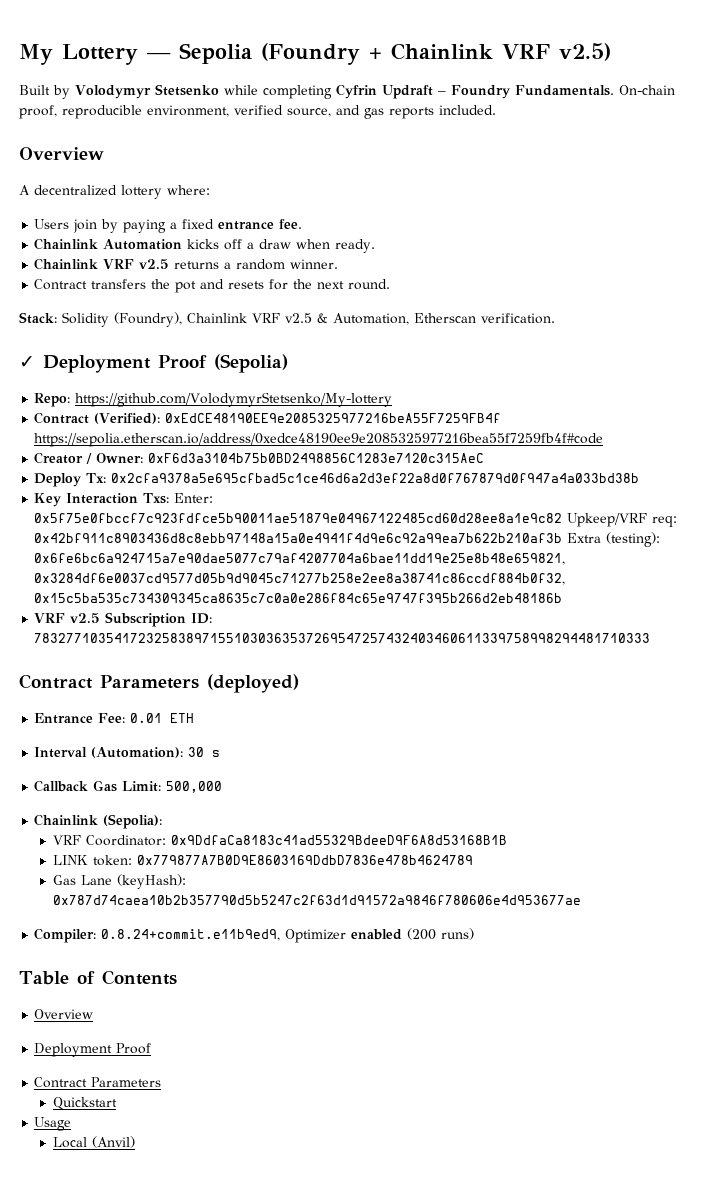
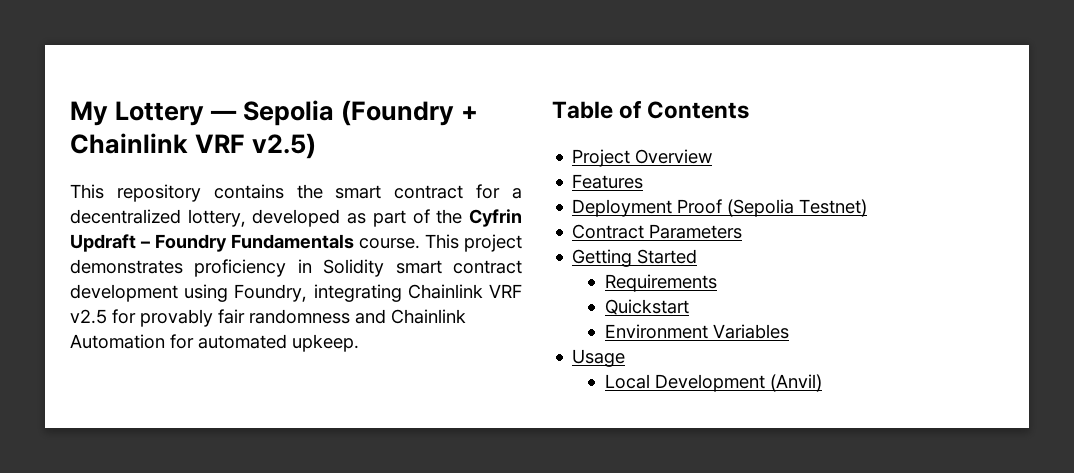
- Built by Volodymyr Stetsenko while completing Cyfrin Updraft – Foundry Fundamentals. On-chain proof, reproducible environment, verified source, and gas reports included.
- Overview
- A decentralized lottery where:
- Users join by paying a fixed entrance fee.
- Chainlink Automation kicks off a draw when ready.
- Chainlink VRF v2.5 returns a random winner.
- Contract transfers the pot and resets for the next round.
- Stack: Solidity (Foundry), Chainlink VRF v2.5 & Automation, Etherscan verification.
- ✓ Deployment Proof (Sepolia)
- Repo: https://github.com/VolodymyrStetsenko/My-lottery
- Contract (Verified): 0xEdCE48190EE9e2085325977216beA55F7259FB4f https://sepolia.etherscan.io/address/0xedce48190ee9e2085325977216bea55f7259fb4f#code
- Creator / Owner: 0xF6d3a3104b75b0BD2498856C1283e7120c315AeC
- Deploy Tx: 0x2cfa9378a5e695cfbad5c1ce46d6a2d3ef22a8d0f767879d0f947a4a033bd38b
- Key Interaction Txs: Enter: 0x5f75e0fbccf7c923fdfce5b90011ae51879e04967122485cd60d28ee8a1e9c82 Upkeep/VRF req: 0x42bf911c8903436d8c8ebb97148a15a0e4941f4d9e6c92a99ea7b622b210af3b Extra (testing): 0x6fe6bc6a924715a7e90dae5077c79af4207704a6bae11dd19e25e8b48e659821, 0x3284df6e0037cd9577d05b9d9045c71277b258e2ee8a38741c86ccdf884b0f32, 0x15c5ba535c734309345ca8635c7c0a0e286f84c65e9747f395b266d2eb48186b
- VRF v2.5 Subscription ID: 78327710354172325838971551030363537269547257432403460611339758998294481710333
- Contract Parameters (deployed)
- Entrance Fee: 0.01 ETH
- Interval (Automation): 30 s
- Callback Gas Limit: 500,000
- Chainlink (Sepolia):
- VRF Coordinator: 0x9DdfaCa8183c41ad55329BdeeD9F6A8d53168B1B
- LINK token: 0x779877A7B0D9E8603169DdbD7836e478b4624789
- Gas Lane (keyHash): 0x787d74caea10b2b357790d5b5247c2f63d1d91572a9846f780606e4d953677ae
- Compiler: 0.8.24+commit.e11b9ed9, Optimizer enabled (200 runs)
+ This repository contains the smart contract for a decentralized lottery, developed as part of the Cyfrin Updraft – Foundry Fundamentals course. This project demonstrates proficiency in Solidity smart contract development using Foundry, integrating Chainlink VRF v2.5 for provably fair randomness and Chainlink Automation for automated upkeep.
  Table of Contents
- Overview
- Deployment Proof
+ Project Overview
+ Features
+ Deployment Proof (Sepolia Testnet)
  Contract Parameters
+ Getting Started
+ Requirements
+ Environment Variables
- Local (Anvil)
+ Local Development (Anvil)

